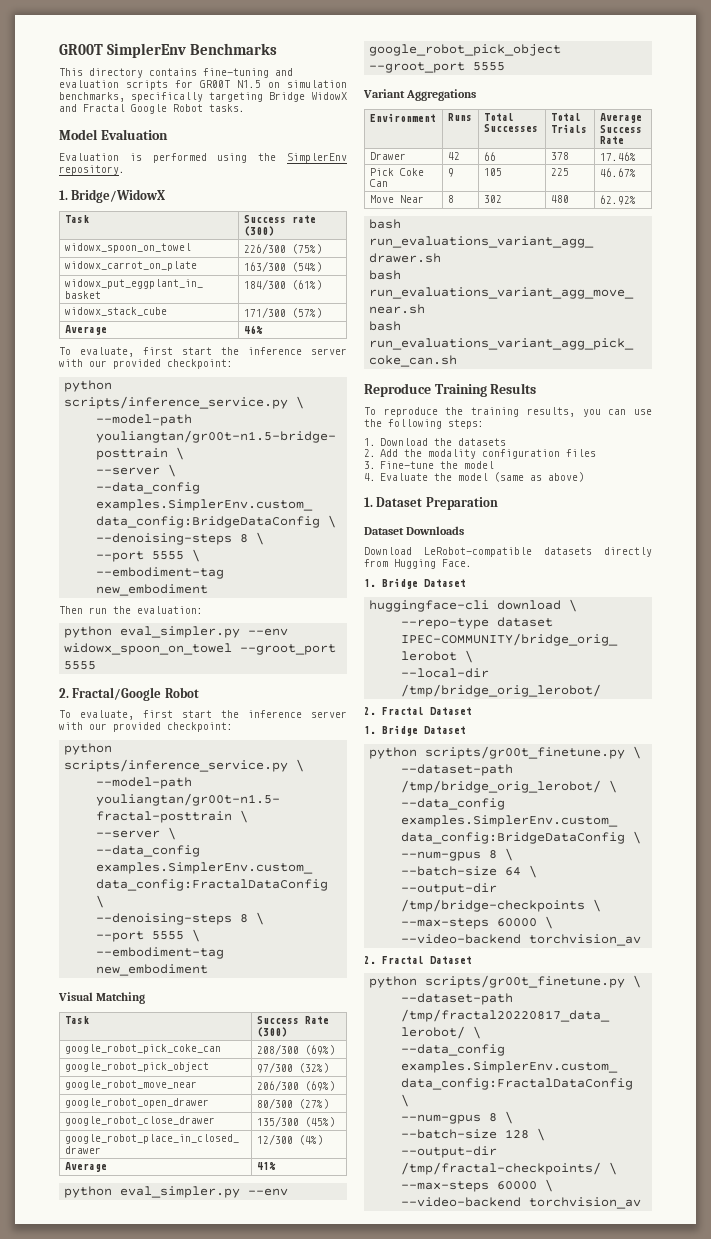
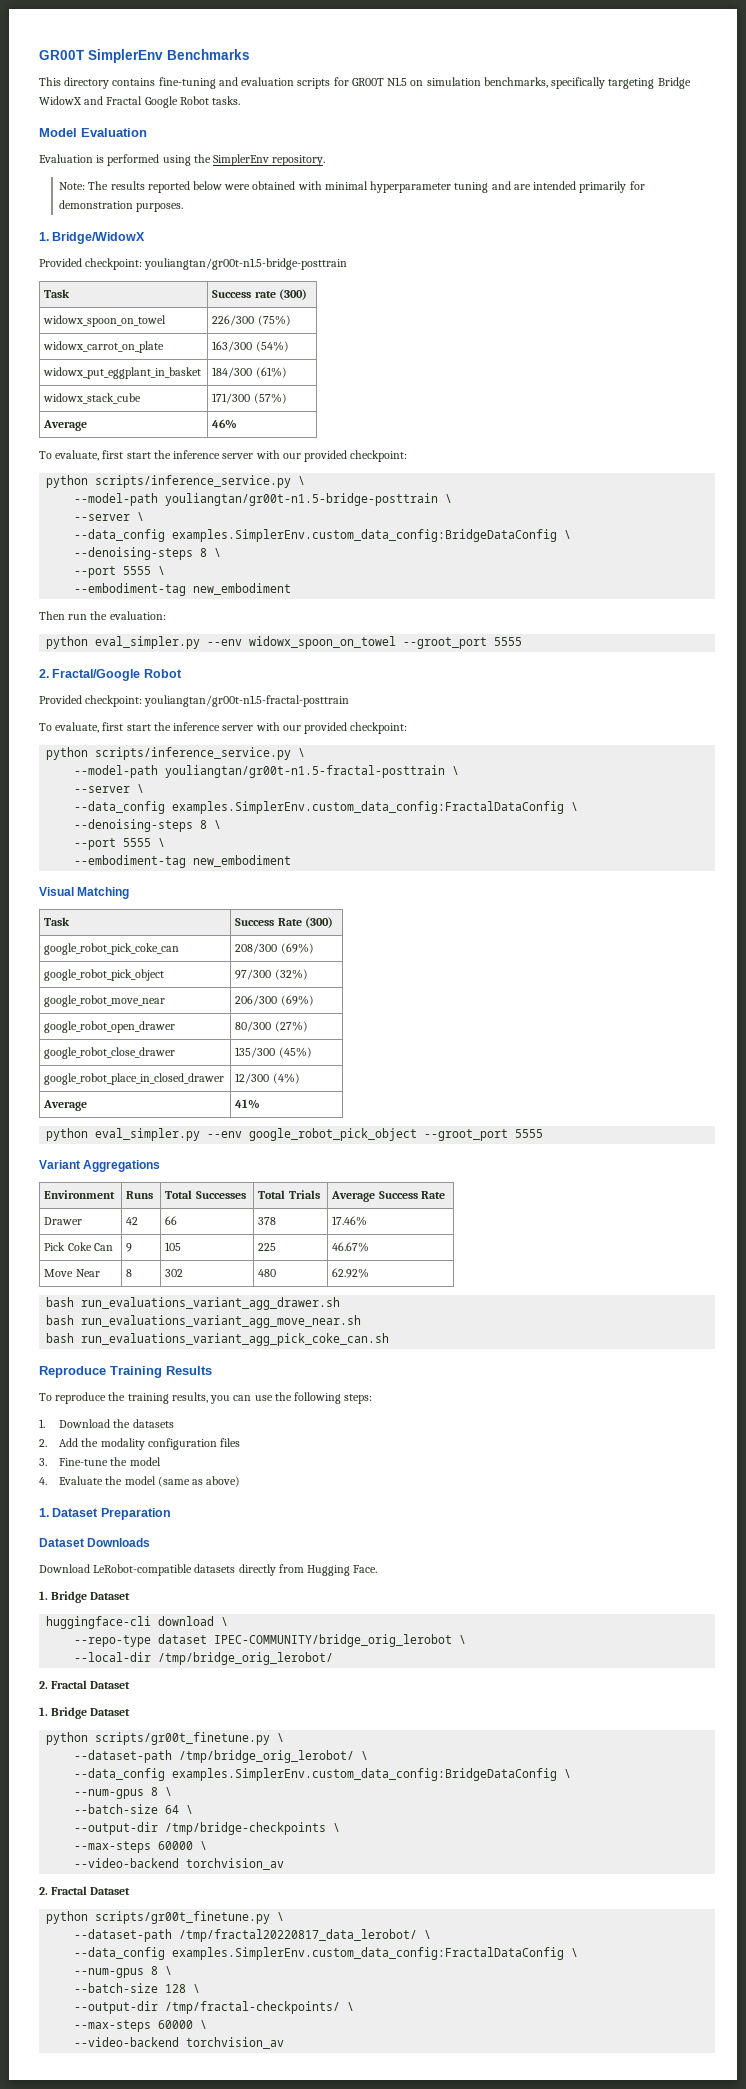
+ Note: The results reported below were obtained with minimal hyperparameter tuning and are intended primarily for demonstration purposes.
+ Provided checkpoint: youliangtan/gr00t-n1.5-bridge-posttrain
+ Provided checkpoint: youliangtan/gr00t-n1.5-fractal-posttrain

